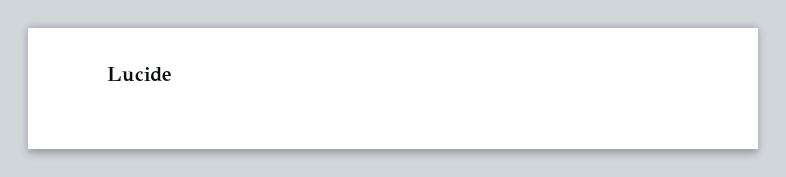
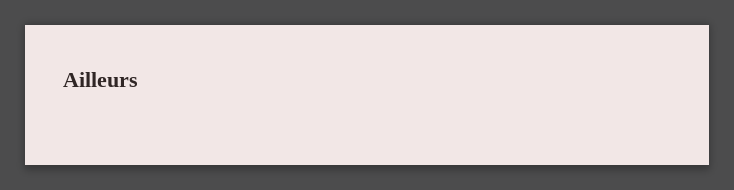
- Lucide
+ Ailleurs

